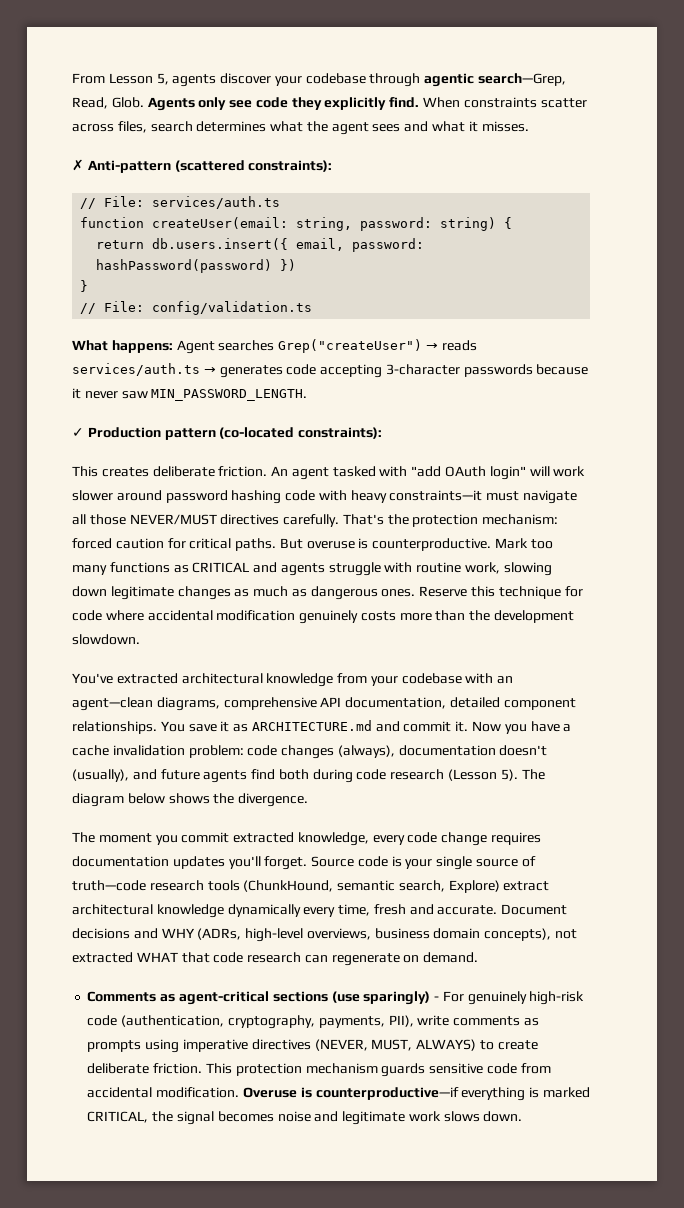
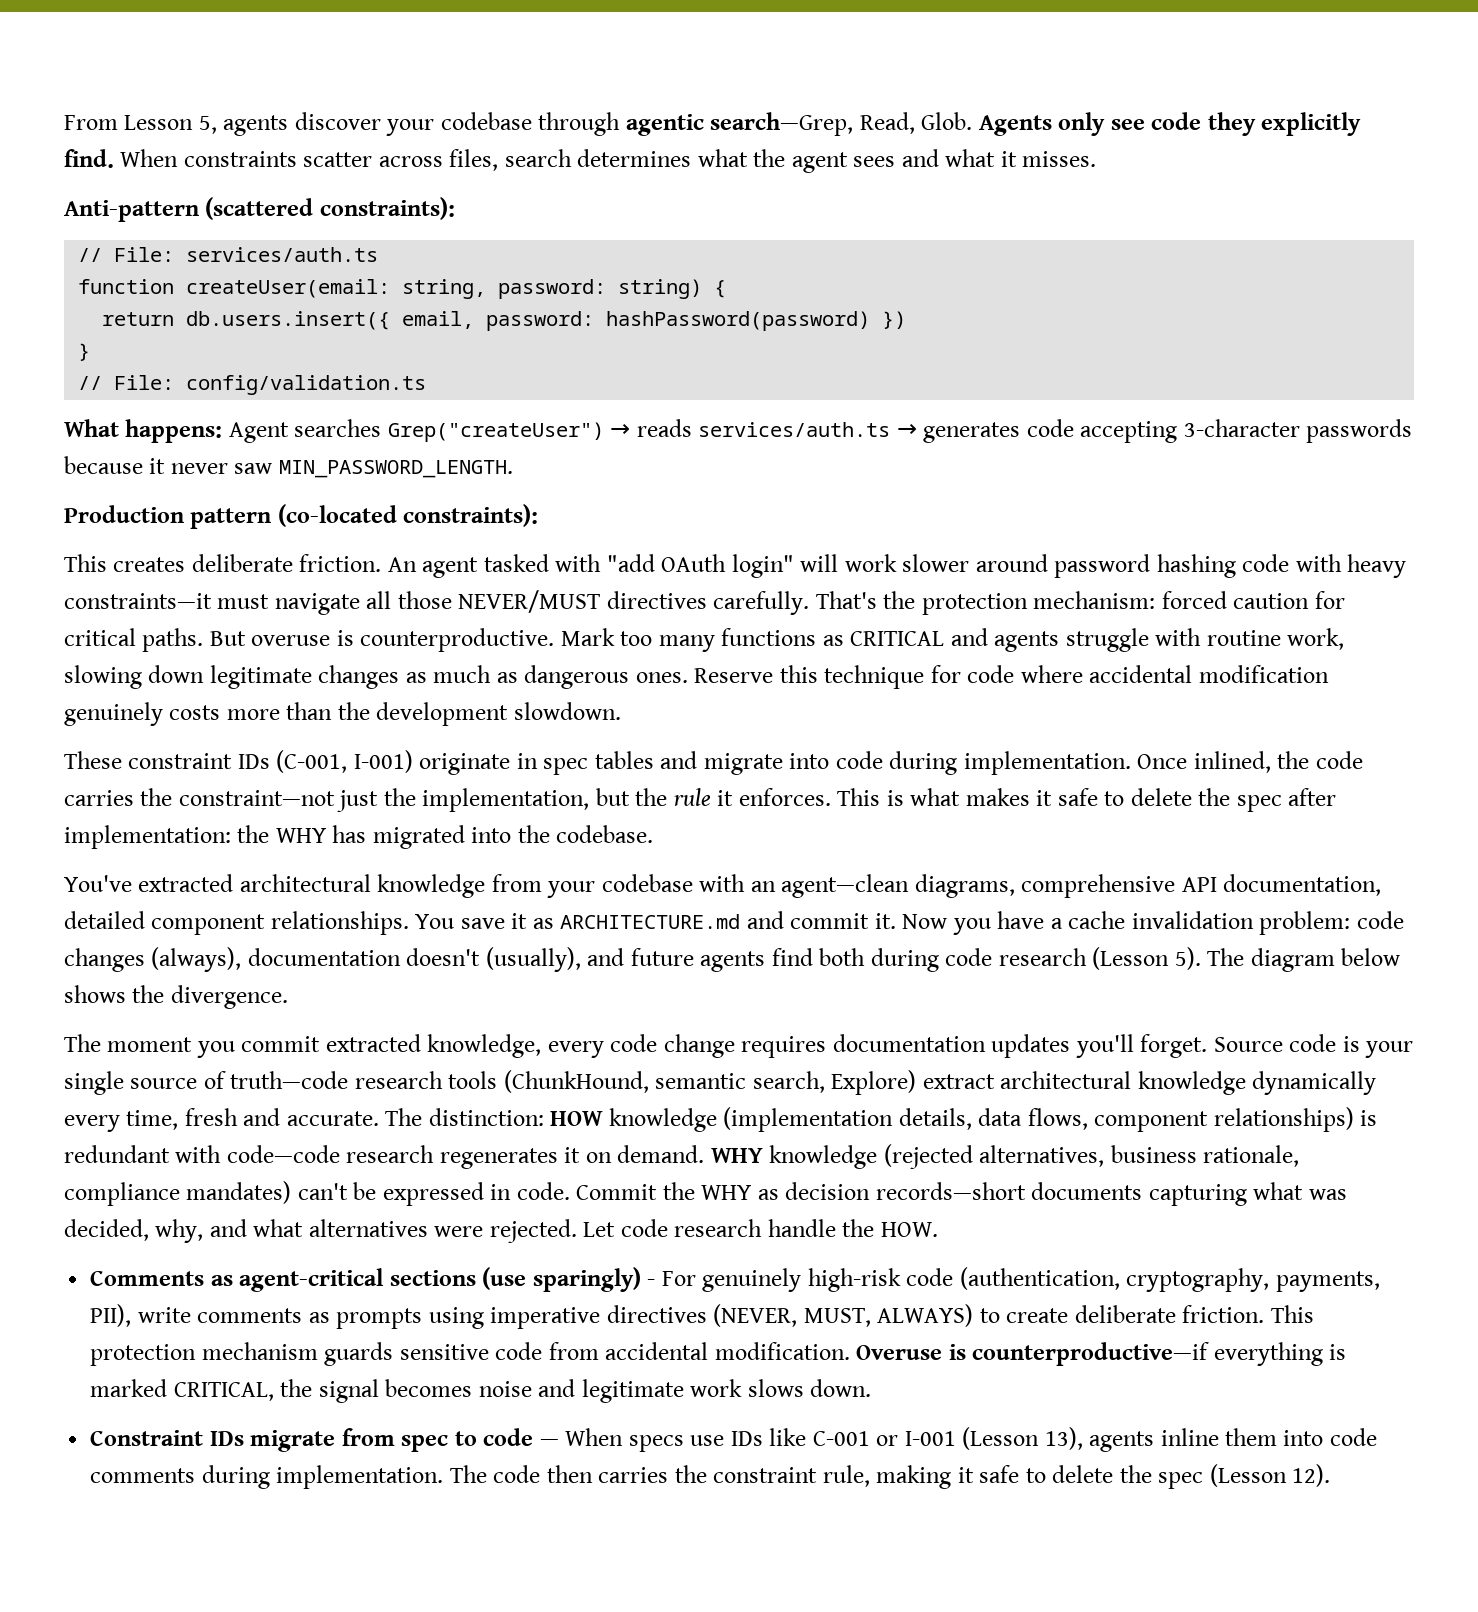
- ✗ Anti-pattern (scattered constraints):
+ Anti-pattern (scattered constraints):
- ✓ Production pattern (co-located constraints):
+ Production pattern (co-located constraints):
+ These constraint IDs (C-001, I-001) originate in spec tables and migrate into code during implementation. Once inlined, the code carries the constraint—not just the implementation, but the rule it enforces. This is what makes it safe to delete the spec after implementation: the WHY has migrated into the codebase.
- Document decisions and WHY (ADRs, high-level overviews, business domain concepts), not extracted WHAT that code research can regenerate on demand.
+ The distinction: HOW knowledge (implementation details, data flows, component relationships) is redundant with code—code research regenerates it on demand. WHY knowledge (rejected alternatives, business rationale, compliance mandates) can't be expressed in code. Commit the WHY as decision records—short documents capturing what was decided, why, and what alternatives were rejected. Let code research handle the HOW.
+ Constraint IDs migrate from spec to code — When specs use IDs like C-001 or I-001 (Lesson 13), agents inline them into code comments during implementation. The code then carries the constraint rule, making it safe to delete the spec (Lesson 12).

